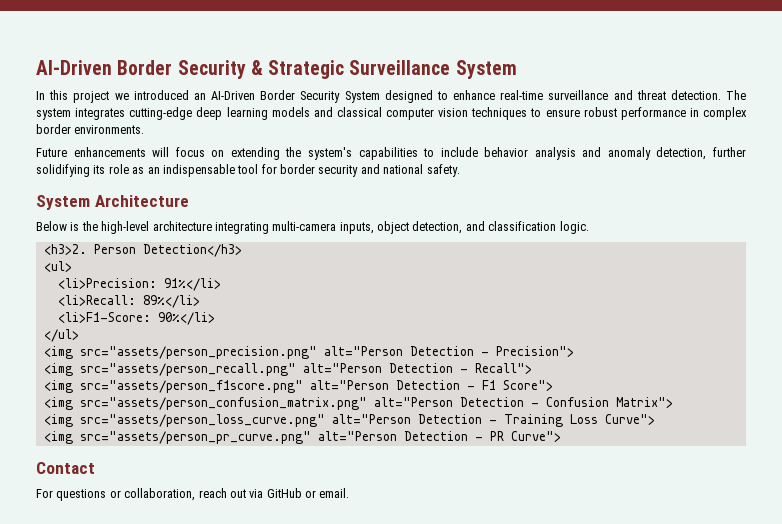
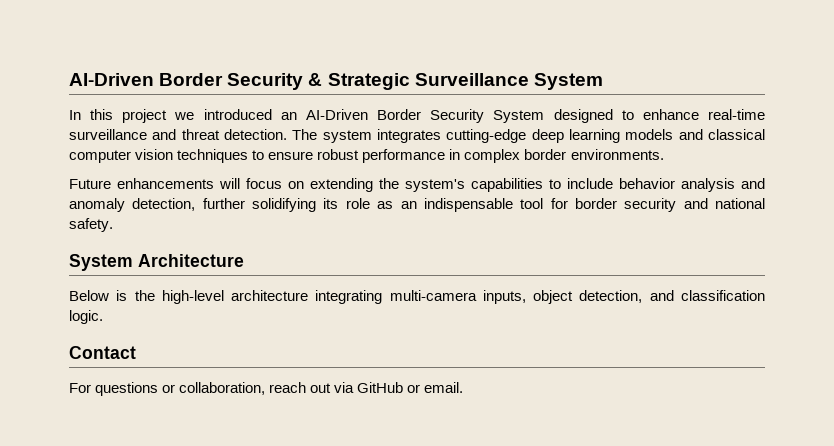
- <h3>2. Person Detection</h3>
- <ul>
- <li>Precision: 91%</li>
- <li>Recall: 89%</li>
- <li>F1-Score: 90%</li>
- </ul>
- <img src="assets/person_precision.png" alt="Person Detection - Precision">
- <img src="assets/person_recall.png" alt="Person Detection - Recall">
- <img src="assets/person_f1score.png" alt="Person Detection - F1 Score">
- <img src="assets/person_confusion_matrix.png" alt="Person Detection - Confusion Matrix">
- <img src="assets/person_loss_curve.png" alt="Person Detection - Training Loss Curve">
- <img src="assets/person_pr_curve.png" alt="Person Detection - PR Curve">

